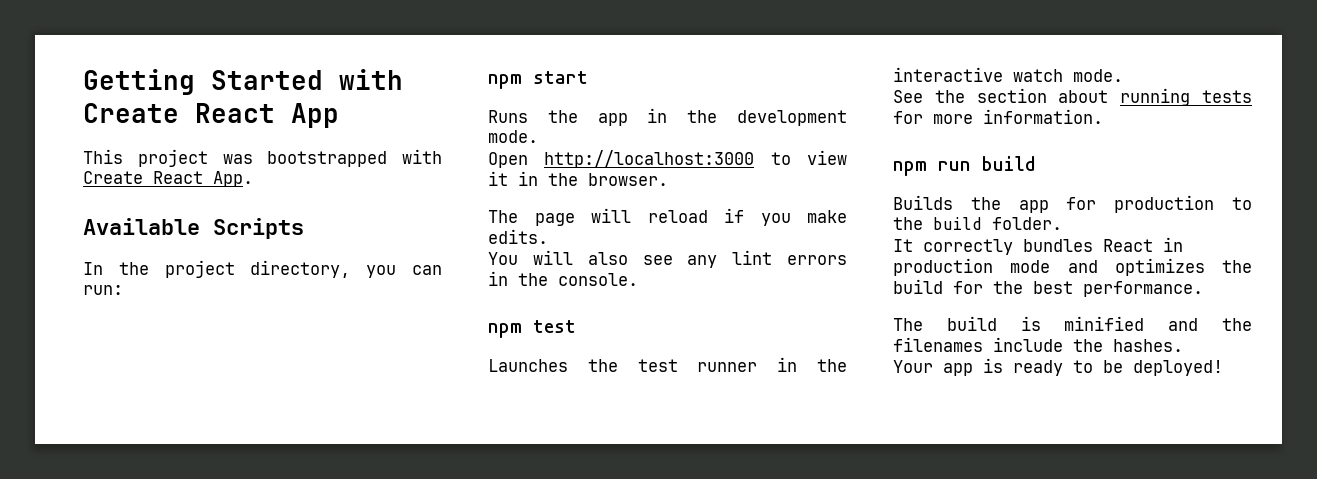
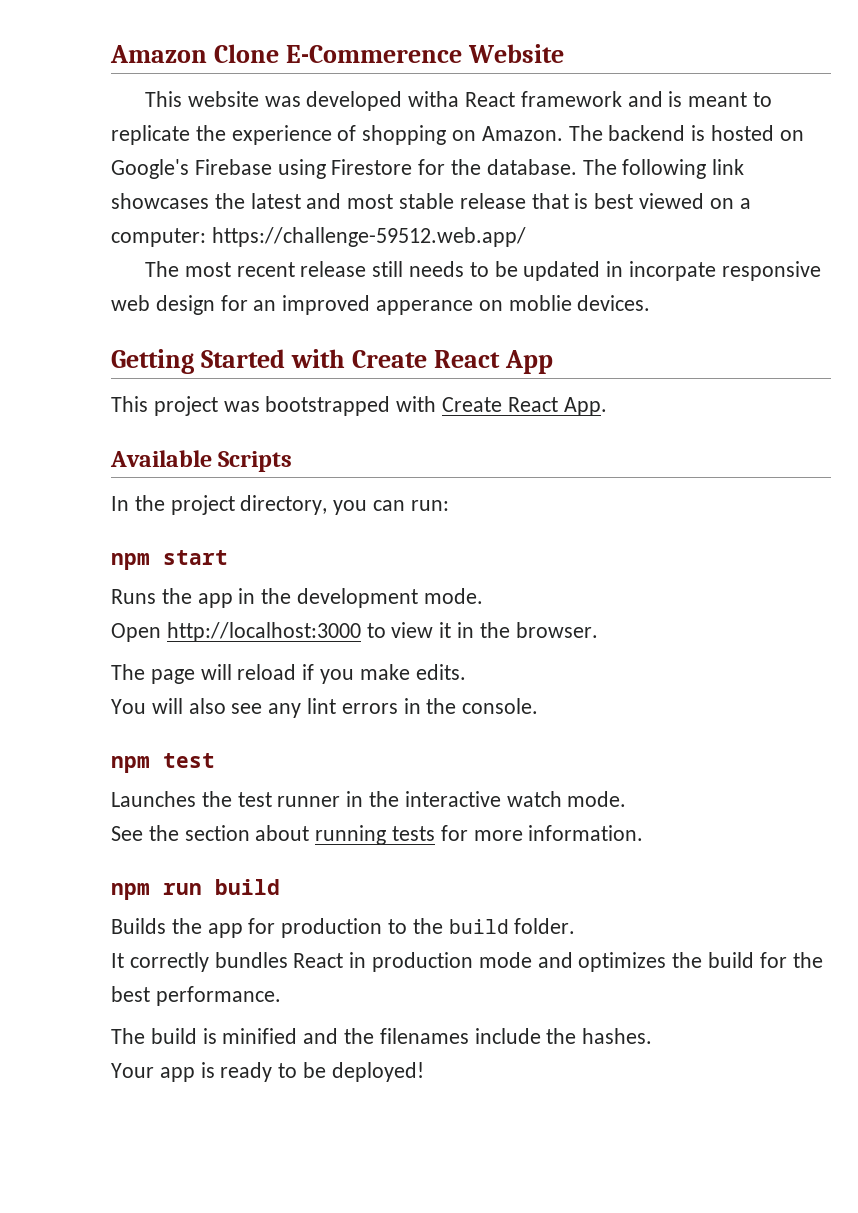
+ Amazon Clone E-Commerence Website
+ This website was developed witha React framework and is meant to replicate the experience of shopping on Amazon. The backend is hosted on Google's Firebase using Firestore for the database. The following link showcases the latest and most stable release that is best viewed on a computer: https://challenge-59512.web.app/
+ The most recent release still needs to be updated in incorpate responsive web design for an improved apperance on moblie devices.

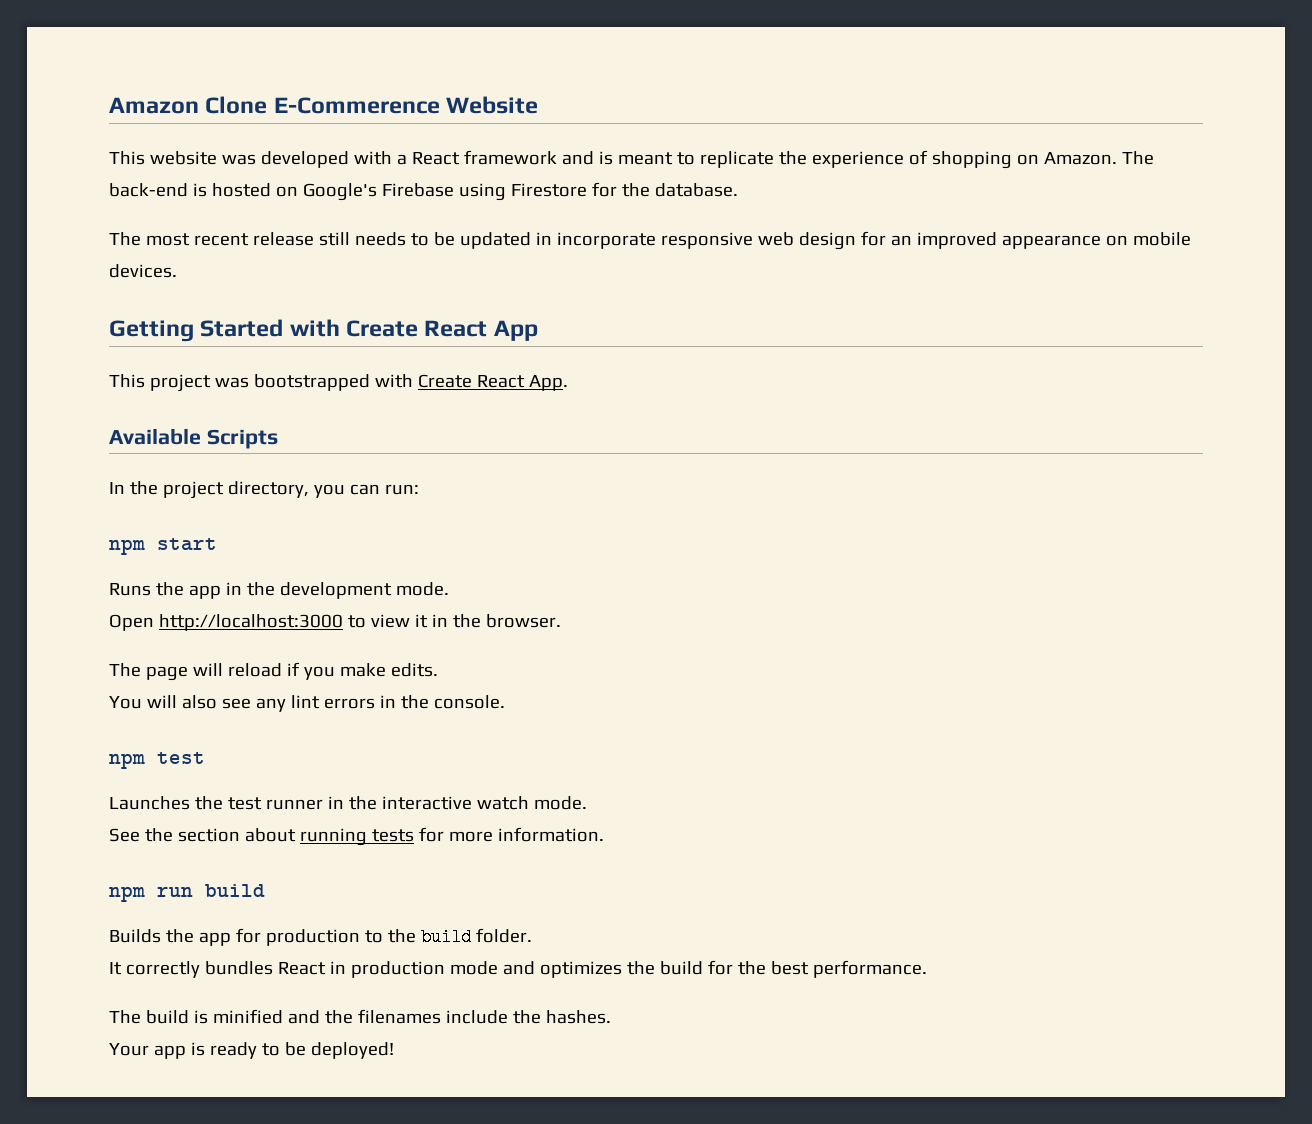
- This website was developed witha React framework and is meant to replicate the experience of shopping on Amazon.
+ This website was developed with a React framework and is meant to replicate the experience of shopping on Amazon.
- The backend is hosted on Google's Firebase using Firestore for the database. The following link showcases the latest and most stable release that is best viewed on a computer: https://challenge-59512.web.app/
+ The back-end is hosted on Google's Firebase using Firestore for the database.
- The most recent release still needs to be updated in incorpate responsive web design for an improved apperance on moblie devices.
+ The most recent release still needs to be updated in incorporate responsive web design for an improved appearance on mobile devices.

